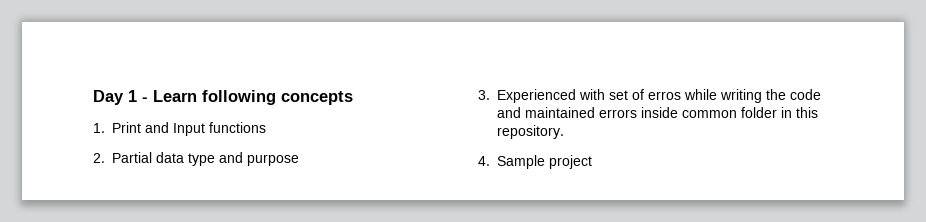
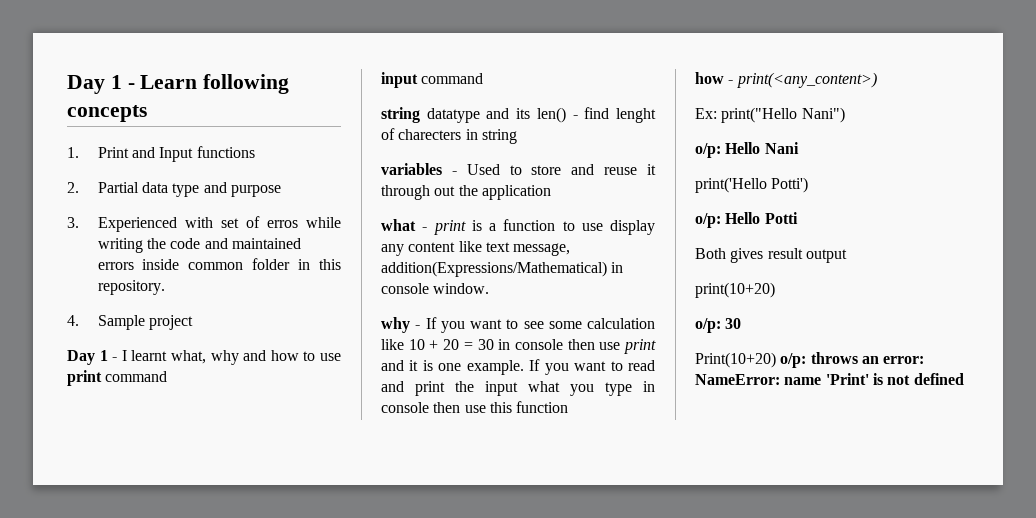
+ Day 1 - I learnt what, why and how to use print command
+ input command
+ string datatype and its len() - find lenght of charecters in string
+ variables - Used to store and reuse it through out the application
+ what - print is a function to use display any content like text message, addition(Expressions/Mathematical) in console window.
+ why - If you want to see some calculation like 10 + 20 = 30 in console then use print and it is one example. If you want to read and print the input what you type in console then use this function
+ how - print(<any_content>)
+ Ex: print("Hello Nani")
+ o/p: Hello Nani
+ print('Hello Potti')
+ o/p: Hello Potti
+ Both gives result output
+ print(10+20)
+ o/p: 30
+ Print(10+20) o/p: throws an error: NameError: name 'Print' is not defined

